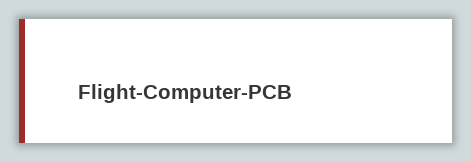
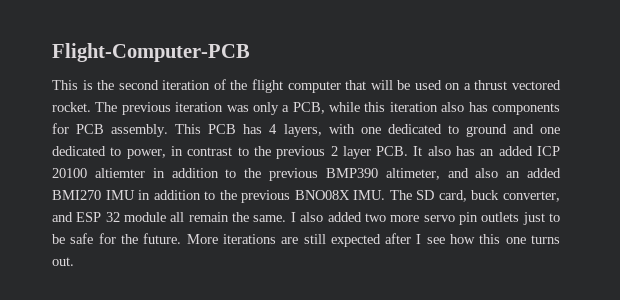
+ This is the second iteration of the flight computer that will be used on a thrust vectored rocket. The previous iteration was only a PCB, while this iteration also has components for PCB assembly. This PCB has 4 layers, with one dedicated to ground and one dedicated to power, in contrast to the previous 2 layer PCB. It also has an added ICP 20100 altiemter in addition to the previous BMP390 altimeter, and also an added BMI270 IMU in addition to the previous BNO08X IMU. The SD card, buck converter, and ESP 32 module all remain the same. I also added two more servo pin outlets just to be safe for the future. More iterations are still expected after I see how this one turns out.

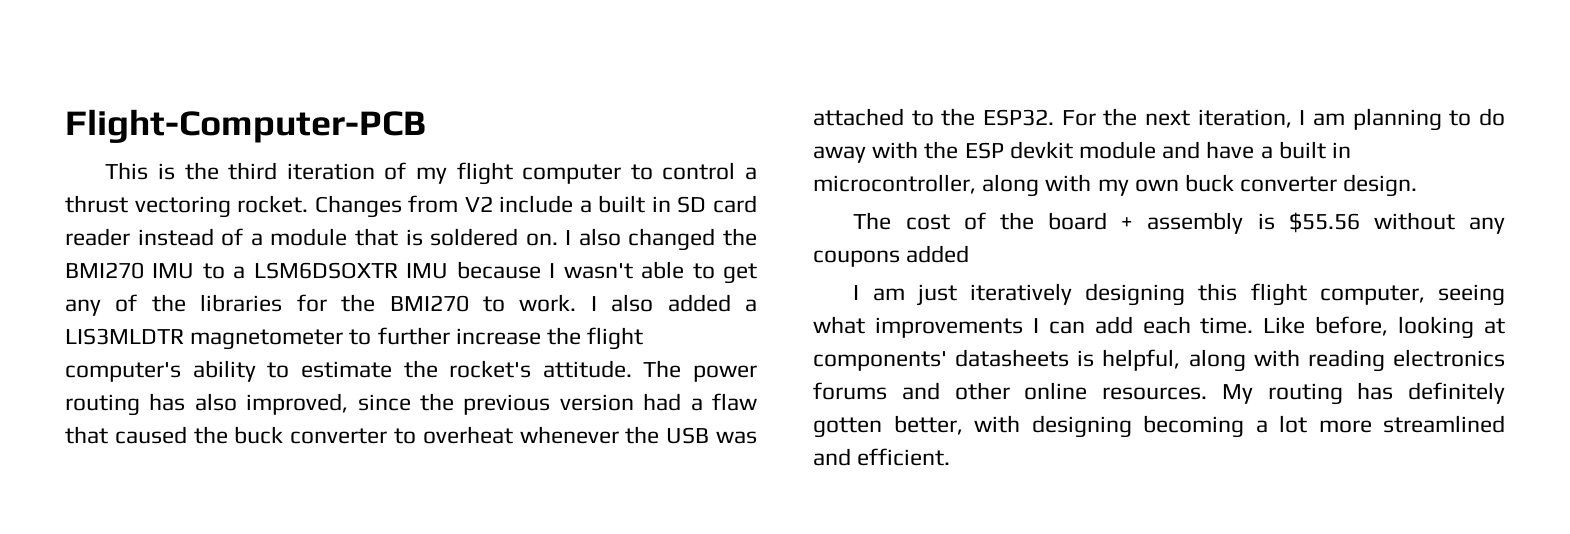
- This is the second iteration of the flight computer that will be used on a thrust vectored rocket. The previous iteration was only a PCB, while this iteration also has components for PCB assembly. This PCB has 4 layers, with one dedicated to ground and one dedicated to power, in contrast to the previous 2 layer PCB. It also has an added ICP 20100 altiemter in addition to the previous BMP390 altimeter, and also an added BMI270 IMU in addition to the previous BNO08X IMU. The SD card, buck converter, and ESP 32 module all remain the same. I also added two more servo pin outlets just to be safe for the future. More iterations are still expected after I see how this one turns out.
+ This is the third iteration of my flight computer to control a thrust vectoring rocket. Changes from V2 include a built in SD card reader instead of a module that is soldered on. I also changed the BMI270 IMU to a LSM6DSOXTR IMU because I wasn't able to get any of the libraries for the BMI270 to work. I also added a LIS3MLDTR magnetometer to further increase the flight computer's ability to estimate the rocket's attitude. The power routing has also improved, since the previous version had a flaw that caused the buck converter to overheat whenever the USB was attached to the ESP32. For the next iteration, I am planning to do away with the ESP devkit module and have a built in microcontroller, along with my own buck converter design.
+ The cost of the board + assembly is $55.56 without any coupons added
+ I am just iteratively designing this flight computer, seeing what improvements I can add each time. Like before, looking at components' datasheets is helpful, along with reading electronics forums and other online resources. My routing has definitely gotten better, with designing becoming a lot more streamlined and efficient.

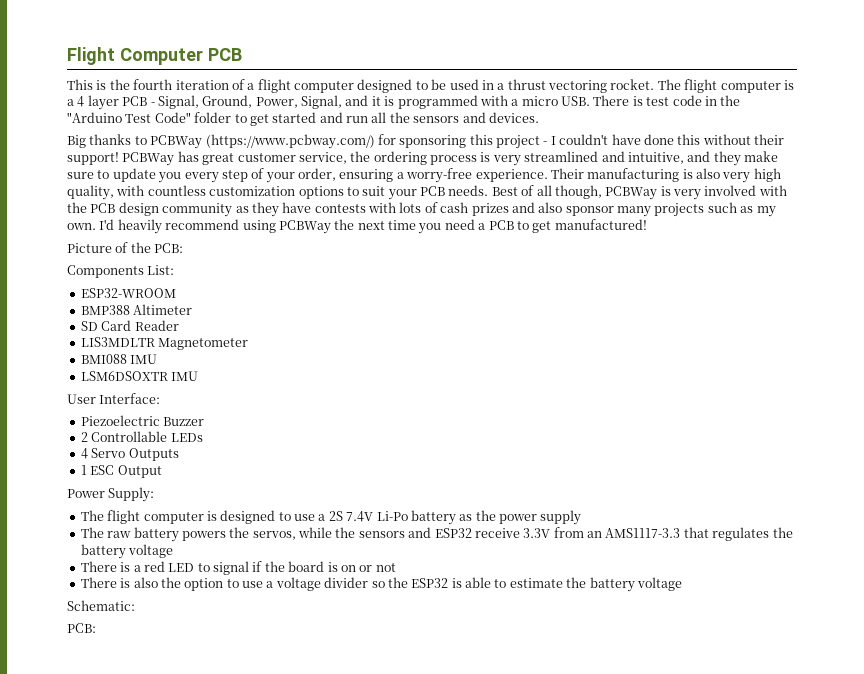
- Flight-Computer-PCB
+ Flight Computer PCB
- This is the third iteration of my flight computer to control a thrust vectoring rocket. Changes from V2 include a built in SD card reader instead of a module that is soldered on. I also changed the BMI270 IMU to a LSM6DSOXTR IMU because I wasn't able to get any of the libraries for the BMI270 to work. I also added a LIS3MLDTR magnetometer to further increase the flight computer's ability to estimate the rocket's attitude. The power routing has also improved, since the previous version had a flaw that caused the buck converter to overheat whenever the USB was attached to the ESP32. For the next iteration, I am planning to do away with the ESP devkit module and have a built in microcontroller, along with my own buck converter design.
- The cost of the board + assembly is $55.56 without any coupons added
- I am just iteratively designing this flight computer, seeing what improvements I can add each time. Like before, looking at components' datasheets is helpful, along with reading electronics forums and other online resources. My routing has definitely gotten better, with designing becoming a lot more streamlined and efficient.
+ This is the fourth iteration of a flight computer designed to be used in a thrust vectoring rocket. The flight computer is a 4 layer PCB - Signal, Ground, Power, Signal, and it is programmed with a micro USB. There is test code in the "Arduino Test Code" folder to get started and run all the sensors and devices.
+ Big thanks to PCBWay (https://www.pcbway.com/) for sponsoring this project - I couldn't have done this without their support! PCBWay has great customer service, the ordering process is very streamlined and intuitive, and they make sure to update you every step of your order, ensuring a worry-free experience. Their manufacturing is also very high quality, with countless customization options to suit your PCB needs. Best of all though, PCBWay is very involved with the PCB design community as they have contests with lots of cash prizes and also sponsor many projects such as my own. I'd heavily recommend using PCBWay the next time you need a PCB to get manufactured!
+ Picture of the PCB:
+ Components List:
+ ESP32-WROOM
+ BMP388 Altimeter
+ SD Card Reader
+ LIS3MDLTR Magnetometer
+ BMI088 IMU
+ LSM6DSOXTR IMU
+ User Interface:
+ Piezoelectric Buzzer
+ 2 Controllable LEDs
+ 4 Servo Outputs
+ 1 ESC Output
+ Power Supply:
+ The flight computer is designed to use a 2S 7.4V Li-Po battery as the power supply
+ The raw battery powers the servos, while the sensors and ESP32 receive 3.3V from an AMS1117-3.3 that regulates the battery voltage
+ There is a red LED to signal if the board is on or not
+ There is also the option to use a voltage divider so the ESP32 is able to estimate the battery voltage
+ Schematic:
+ PCB:

